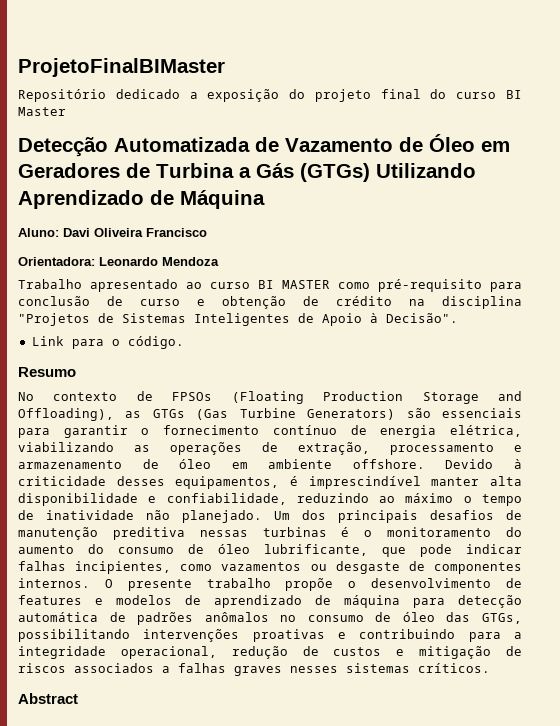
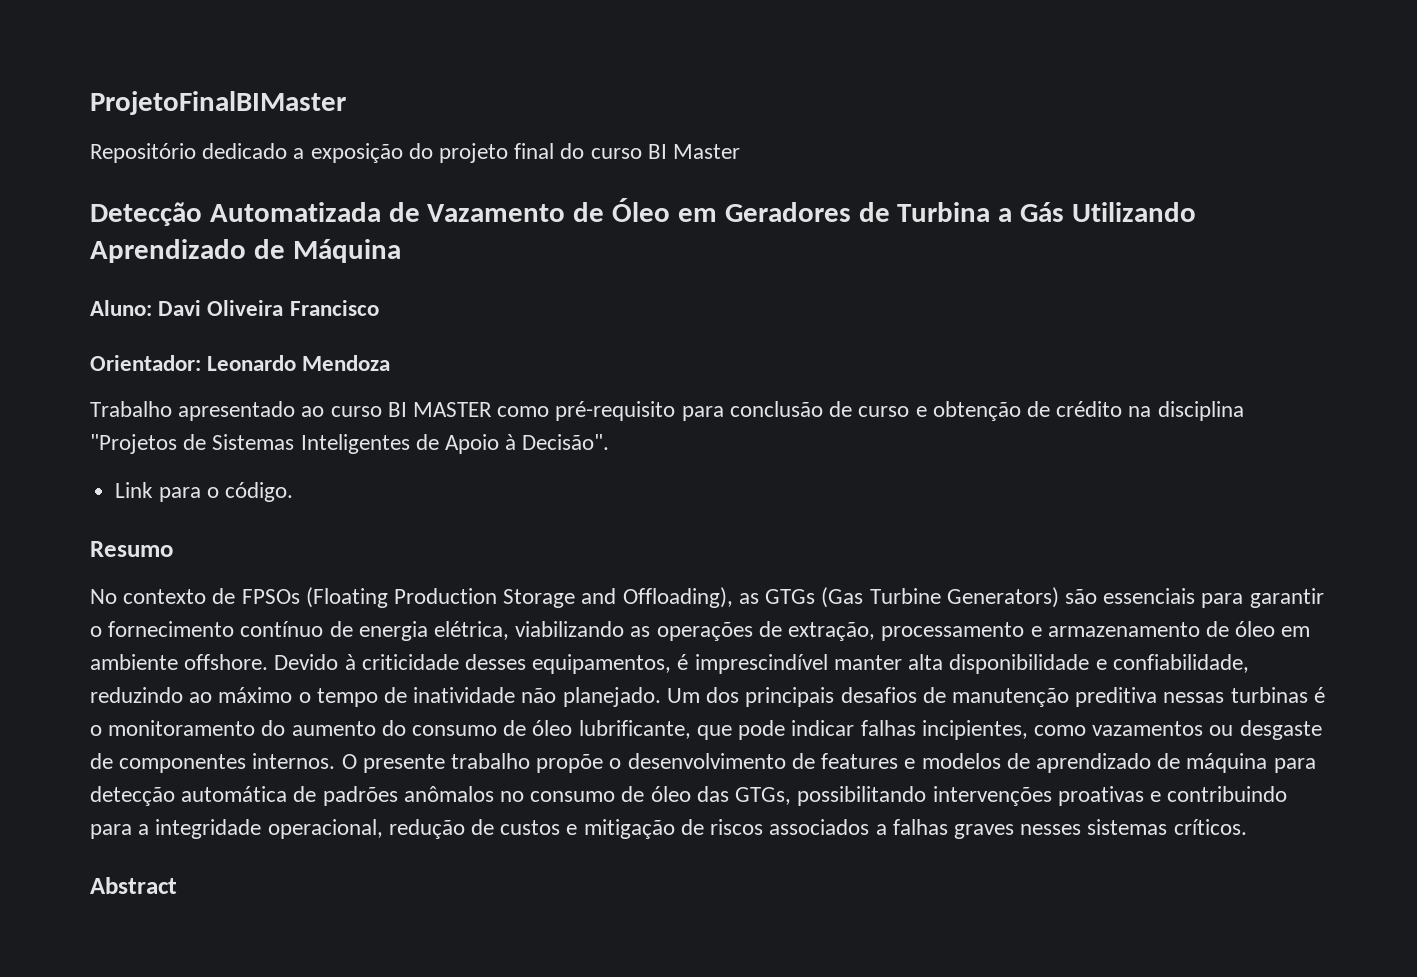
- Detecção Automatizada de Vazamento de Óleo em Geradores de Turbina a Gás (GTGs) Utilizando Aprendizado de Máquina
+ Detecção Automatizada de Vazamento de Óleo em Geradores de Turbina a Gás Utilizando Aprendizado de Máquina
- Orientadora: Leonardo Mendoza
+ Orientador: Leonardo Mendoza

